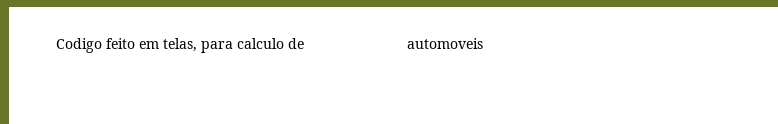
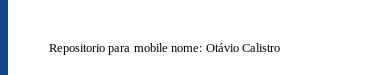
- Codigo feito em telas, para calculo de automoveis
+ Repositorio para mobile nome: Otávio Calistro

